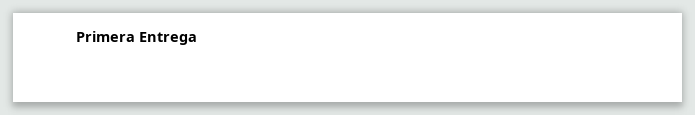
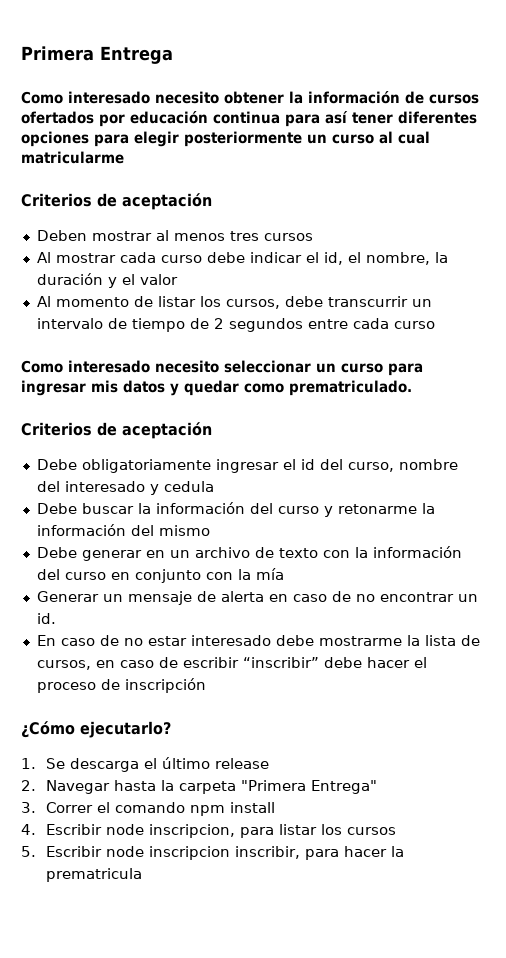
+ Como interesado necesito obtener la información de cursos ofertados por educación continua para así tener diferentes opciones para elegir posteriormente un curso al cual matricularme
+ Criterios de aceptación
+ Deben mostrar al menos tres cursos
+ Al mostrar cada curso debe indicar el id, el nombre, la duración y el valor
+ Al momento de listar los cursos, debe transcurrir un intervalo de tiempo de 2 segundos entre cada curso
+ Como interesado necesito seleccionar un curso para ingresar mis datos y quedar como prematriculado.
+ Criterios de aceptación
+ Debe obligatoriamente ingresar el id del curso, nombre del interesado y cedula
+ Debe buscar la información del curso y retonarme la información del mismo
+ Debe generar en un archivo de texto con la información del curso en conjunto con la mía
+ Generar un mensaje de alerta en caso de no encontrar un id.
+ En caso de no estar interesado debe mostrarme la lista de cursos, en caso de escribir “inscribir” debe hacer el proceso de inscripción
+ ¿Cómo ejecutarlo?
+ 1. Se descarga el último release
+ 2. Navegar hasta la carpeta "Primera Entrega"
+ 3. Correr el comando npm install
+ 4. Escribir node inscripcion, para listar los cursos
+ 5. Escribir node inscripcion inscribir, para hacer la prematricula

